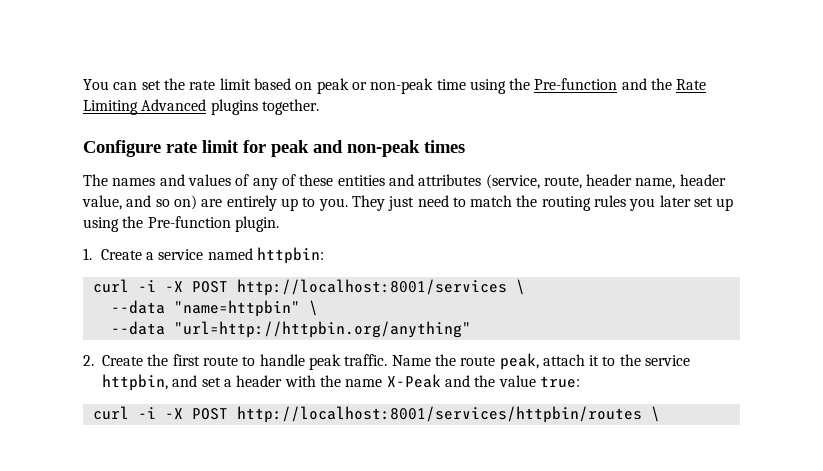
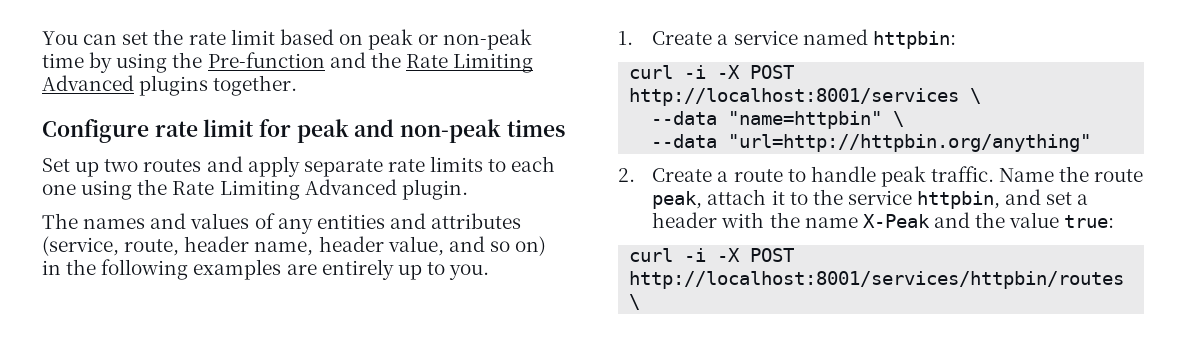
- You can set the rate limit based on peak or non-peak time using the Pre-function and the Rate Limiting Advanced plugins together.
+ You can set the rate limit based on peak or non-peak time by using the Pre-function and the Rate Limiting Advanced plugins together.
+ Set up two routes and apply separate rate limits to each one using the Rate Limiting Advanced plugin.
- The names and values of any of these entities and attributes (service, route, header name, header value, and so on) are entirely up to you. They just need to match the routing rules you later set up using the Pre-function plugin.
+ The names and values of any entities and attributes (service, route, header name, header value, and so on) in the following examples are entirely up to you.
- 2. Create the first route to handle peak traffic.
+ 2. Create a route to handle peak traffic.

